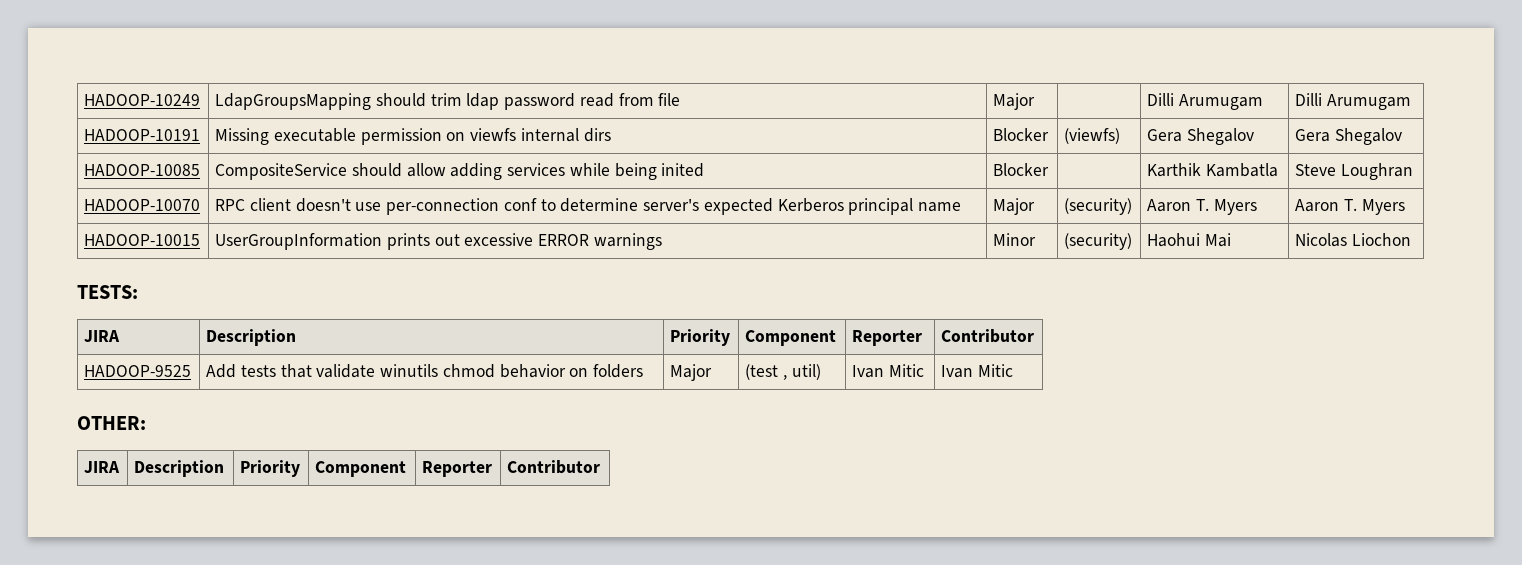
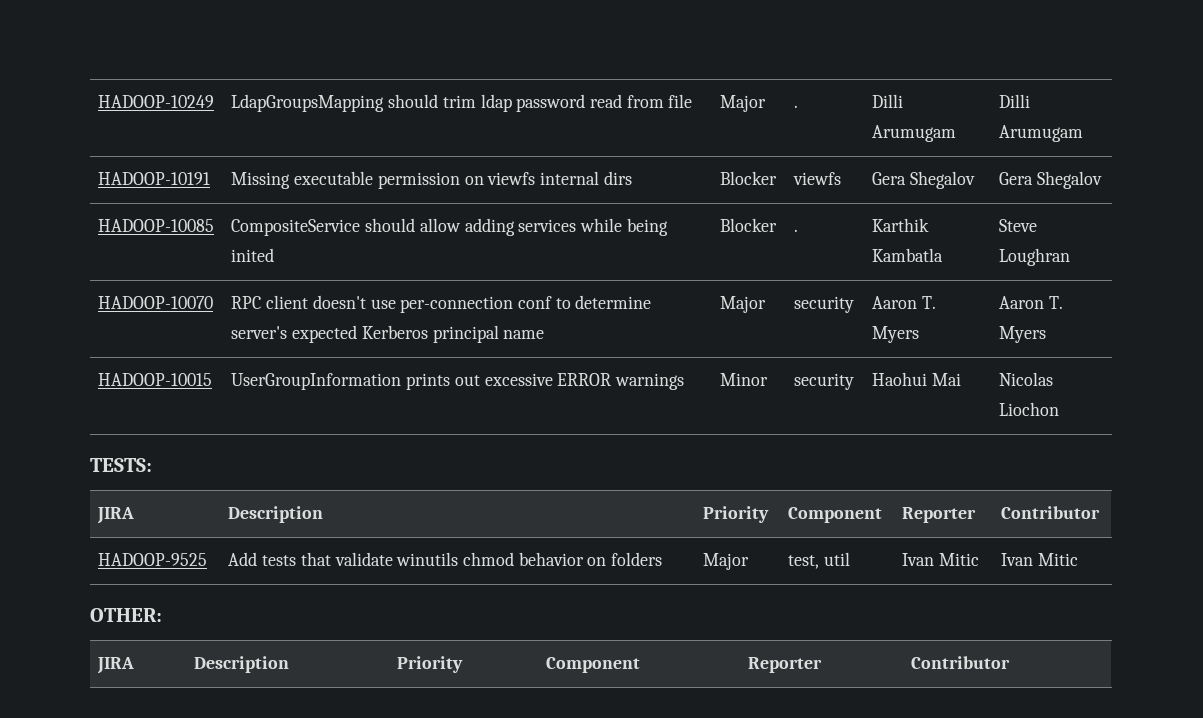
- HADOOP-10249 | LdapGroupsMapping should trim ldap password read from file | Major | | Dilli Arumugam | Dilli Arumugam
+ HADOOP-10249 | LdapGroupsMapping should trim ldap password read from file | Major | . | Dilli Arumugam | Dilli Arumugam
- HADOOP-10191 | Missing executable permission on viewfs internal dirs | Blocker | (viewfs) | Gera Shegalov | Gera Shegalov
+ HADOOP-10191 | Missing executable permission on viewfs internal dirs | Blocker | viewfs | Gera Shegalov | Gera Shegalov
- HADOOP-10085 | CompositeService should allow adding services while being inited | Blocker | | Karthik Kambatla | Steve Loughran
+ HADOOP-10085 | CompositeService should allow adding services while being inited | Blocker | . | Karthik Kambatla | Steve Loughran
- HADOOP-10070 | RPC client doesn't use per-connection conf to determine server's expected Kerberos principal name | Major | (security) | Aaron T. Myers | Aaron T. Myers
+ HADOOP-10070 | RPC client doesn't use per-connection conf to determine server's expected Kerberos principal name | Major | security | Aaron T. Myers | Aaron T. Myers
- HADOOP-10015 | UserGroupInformation prints out excessive ERROR warnings | Minor | (security) | Haohui Mai | Nicolas Liochon
+ HADOOP-10015 | UserGroupInformation prints out excessive ERROR warnings | Minor | security | Haohui Mai | Nicolas Liochon
- HADOOP-9525 | Add tests that validate winutils chmod behavior on folders | Major | (test , util) | Ivan Mitic | Ivan Mitic
+ HADOOP-9525 | Add tests that validate winutils chmod behavior on folders | Major | test, util | Ivan Mitic | Ivan Mitic

